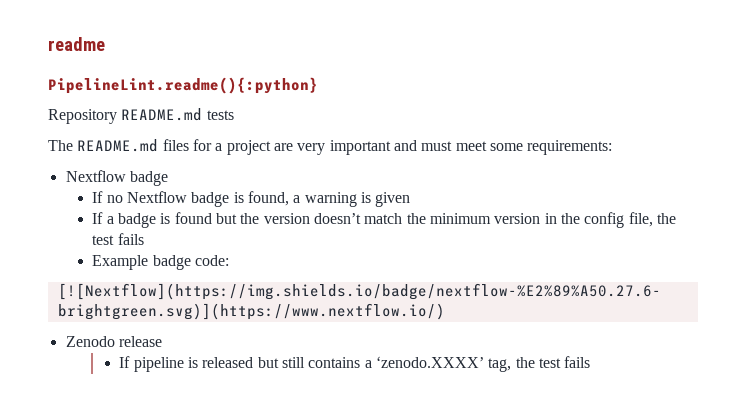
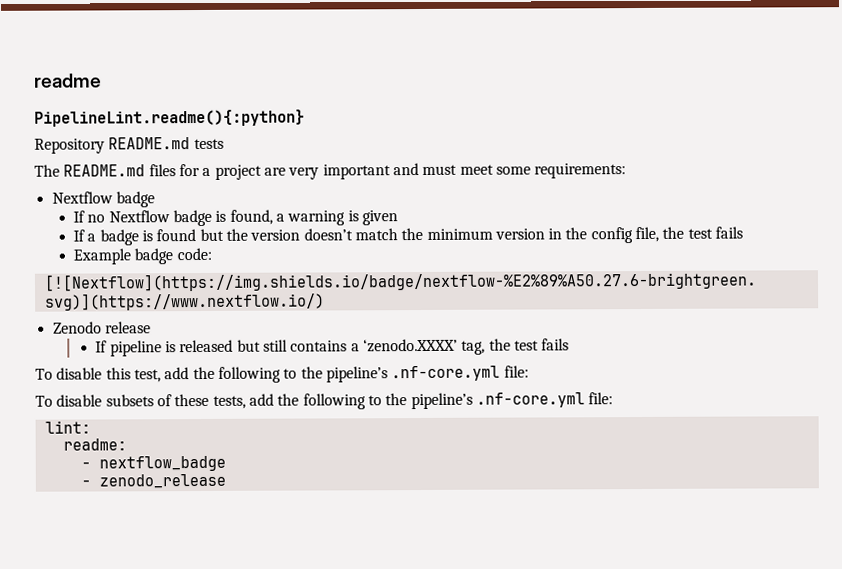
+ To disable this test, add the following to the pipeline’s .nf-core.yml file:
+ To disable subsets of these tests, add the following to the pipeline’s .nf-core.yml file:
+ lint:
+ readme:
+ - nextflow_badge
+ - zenodo_release

